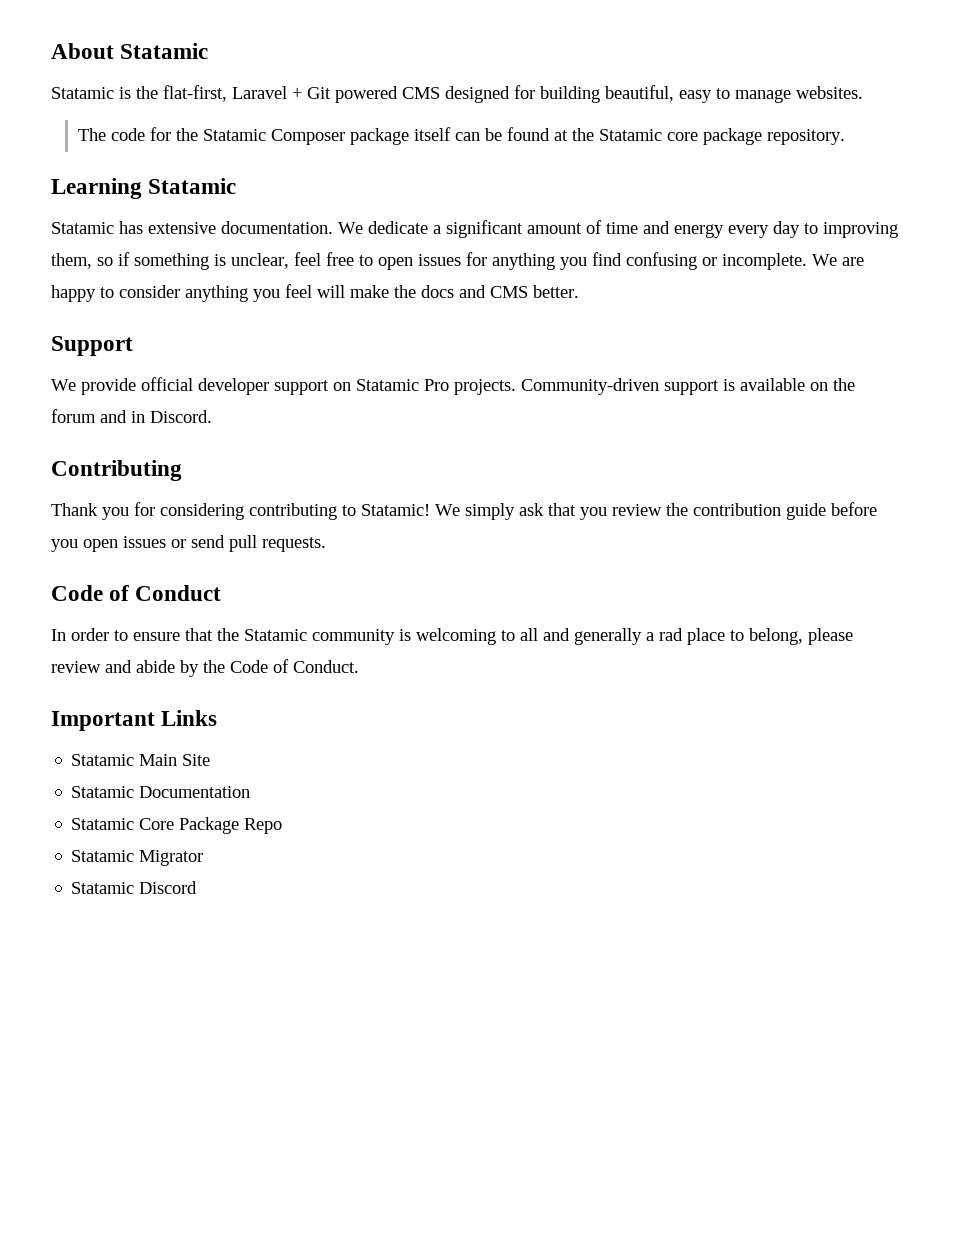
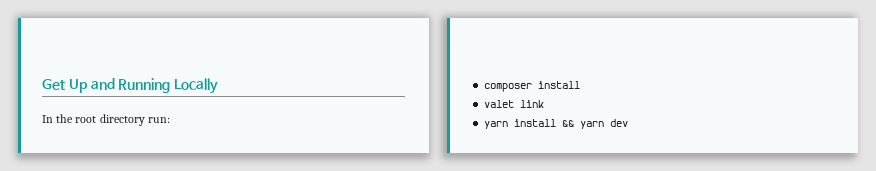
- About Statamic
- Statamic is the flat-first, Laravel + Git powered CMS designed for building beautiful, easy to manage websites.
- The code for the Statamic Composer package itself can be found at the Statamic core package repository.
- Learning Statamic
- Statamic has extensive documentation. We dedicate a significant amount of time and energy every day to improving them, so if something is unclear, feel free to open issues for anything you find confusing or incomplete. We are happy to consider anything you feel will make the docs and CMS better.
- Support
- We provide official developer support on Statamic Pro projects. Community-driven support is available on the forum and in Discord.
- Contributing
- Thank you for considering contributing to Statamic! We simply ask that you review the contribution guide before you open issues or send pull requests.
- Code of Conduct
- In order to ensure that the Statamic community is welcoming to all and generally a rad place to belong, please review and abide by the Code of Conduct.
- Important Links
- Statamic Main Site
- Statamic Documentation
- Statamic Core Package Repo
- Statamic Migrator
- Statamic Discord
+ Get Up and Running Locally
+ In the root directory run:
+ composer install
+ valet link
+ yarn install && yarn dev

